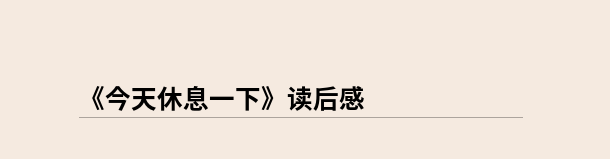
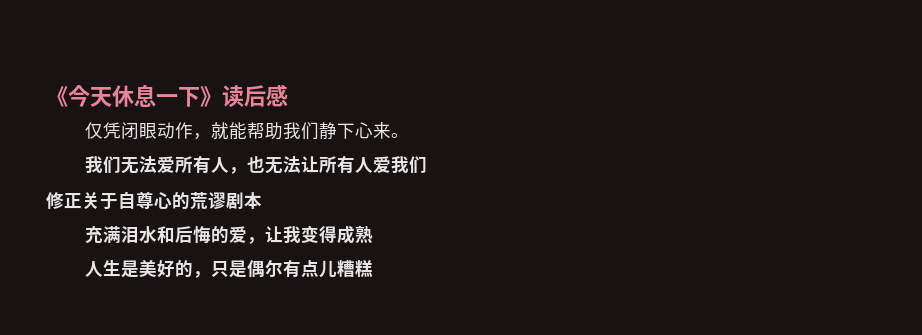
+ 仅凭闭眼动作，就能帮助我们静下心来。
+ 我们无法爱所有人，也无法让所有人爱我们
+ 修正关于自尊心的荒谬剧本
+ 充满泪水和后悔的爱，让我变得成熟
+ 人生是美好的，只是偶尔有点儿糟糕

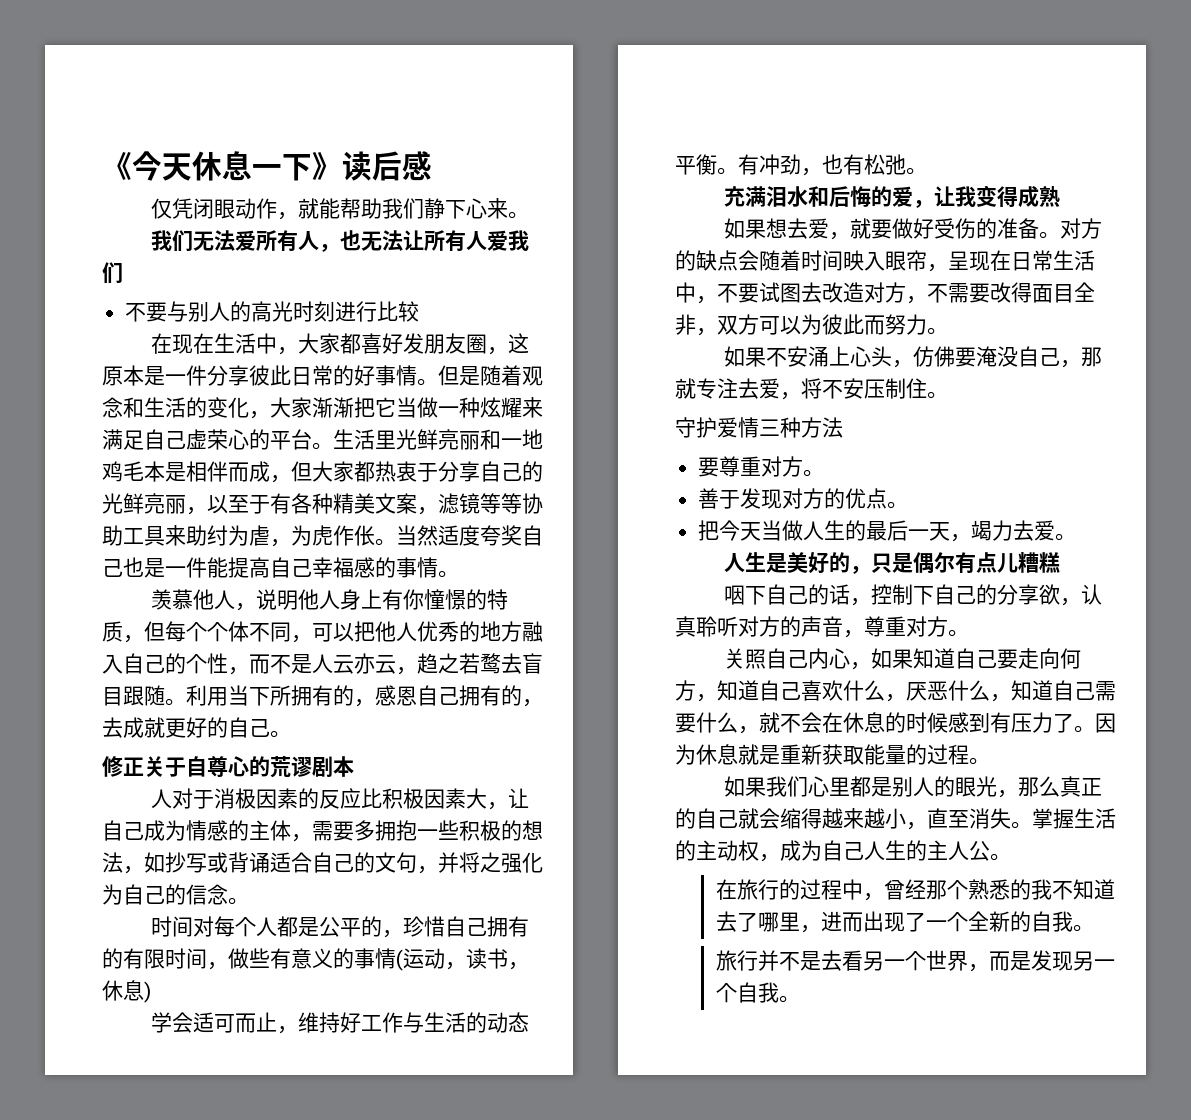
+ 不要与别人的高光时刻进行比较
+ 在现在生活中，大家都喜好发朋友圈，这原本是一件分享彼此日常的好事情。但是随着观念和生活的变化，大家渐渐把它当做一种炫耀来满足自己虚荣心的平台。生活里光鲜亮丽和一地鸡毛本是相伴而成，但大家都热衷于分享自己的光鲜亮丽，以至于有各种精美文案，滤镜等等协助工具来助纣为虐，为虎作伥。当然适度夸奖自己也是一件能提高自己幸福感的事情。
+ 羡慕他人，说明他人身上有你憧憬的特质，但每个个体不同，可以把他人优秀的地方融入自己的个性，而不是人云亦云，趋之若鹜去盲目跟随。利用当下所拥有的，感恩自己拥有的，去成就更好的自己。
+ 人对于消极因素的反应比积极因素大，让自己成为情感的主体，需要多拥抱一些积极的想法，如抄写或背诵适合自己的文句，并将之强化为自己的信念。
+ 时间对每个人都是公平的，珍惜自己拥有的有限时间，做些有意义的事情(运动，读书，休息)
+ 学会适可而止，维持好工作与生活的动态平衡。有冲劲，也有松弛。
+ 如果想去爱，就要做好受伤的准备。对方的缺点会随着时间映入眼帘，呈现在日常生活中，不要试图去改造对方，不需要改得面目全非，双方可以为彼此而努力。
+ 如果不安涌上心头，仿佛要淹没自己，那就专注去爱，将不安压制住。
+ 守护爱情三种方法
+ 要尊重对方。
+ 善于发现对方的优点。
+ 把今天当做人生的最后一天，竭力去爱。
+ 咽下自己的话，控制下自己的分享欲，认真聆听对方的声音，尊重对方。
+ 关照自己内心，如果知道自己要走向何方，知道自己喜欢什么，厌恶什么，知道自己需要什么，就不会在休息的时候感到有压力了。因为休息就是重新获取能量的过程。
+ 如果我们心里都是别人的眼光，那么真正的自己就会缩得越来越小，直至消失。掌握生活的主动权，成为自己人生的主人公。
+ 在旅行的过程中，曾经那个熟悉的我不知道去了哪里，进而出现了一个全新的自我。
+ 旅行并不是去看另一个世界，而是发现另一个自我。

